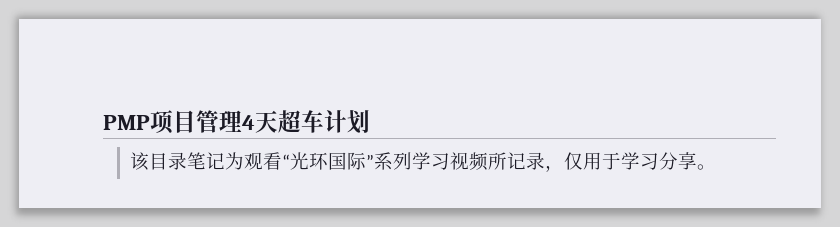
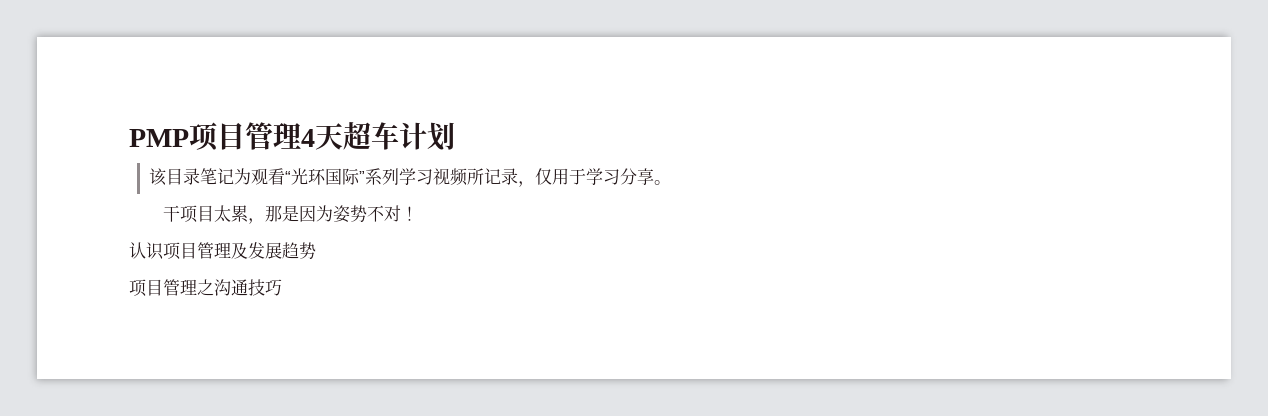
+ 干项目太累，那是因为姿势不对！
+ 认识项目管理及发展趋势
+ 项目管理之沟通技巧

